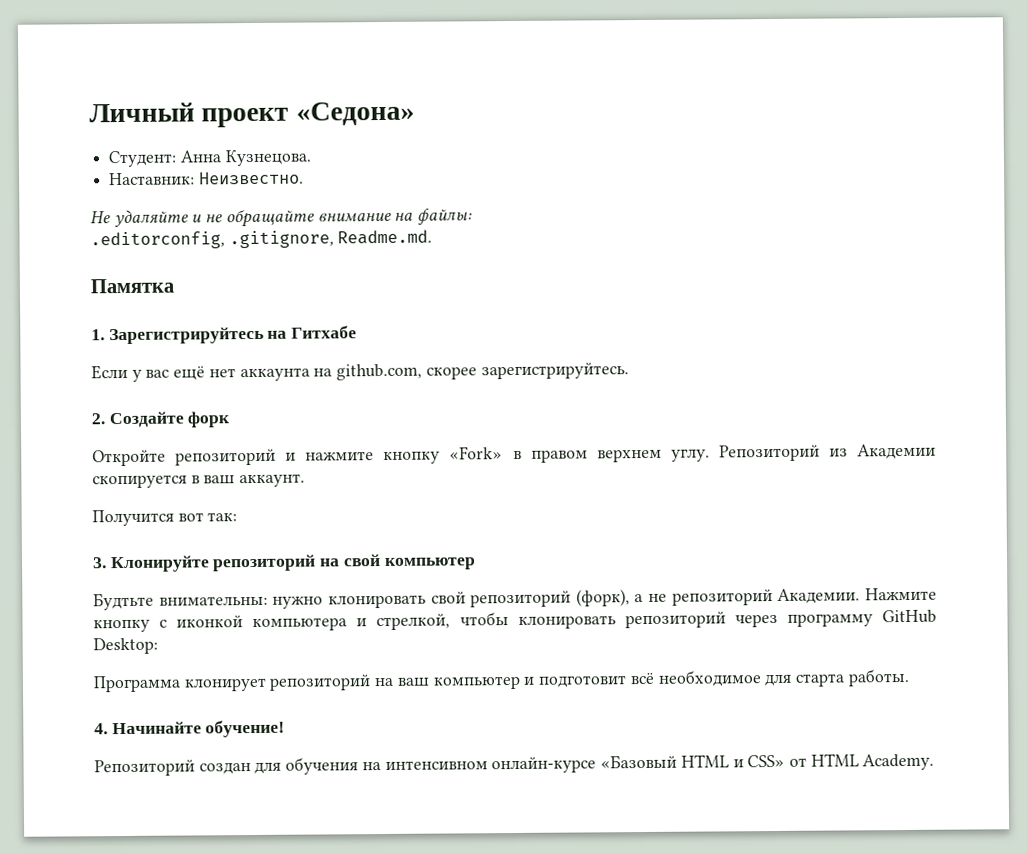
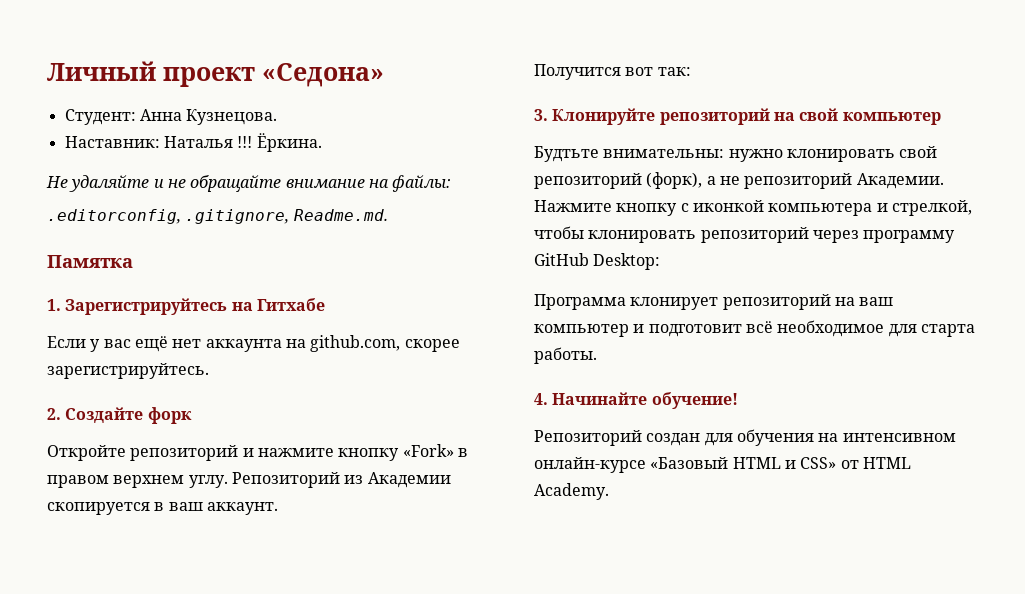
- Наставник: Неизвестно.
+ Наставник: Наталья !!! Ёркина.

